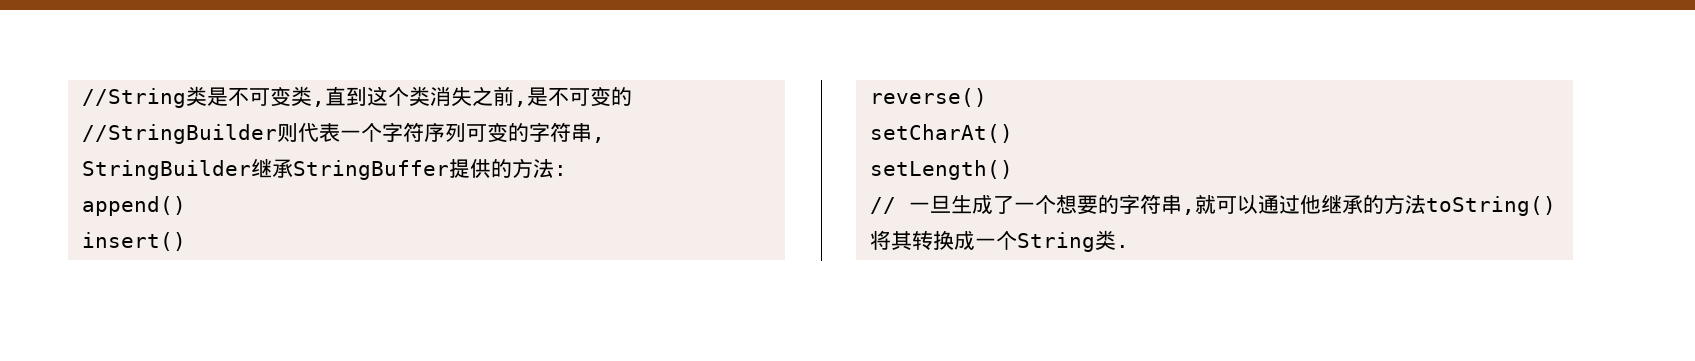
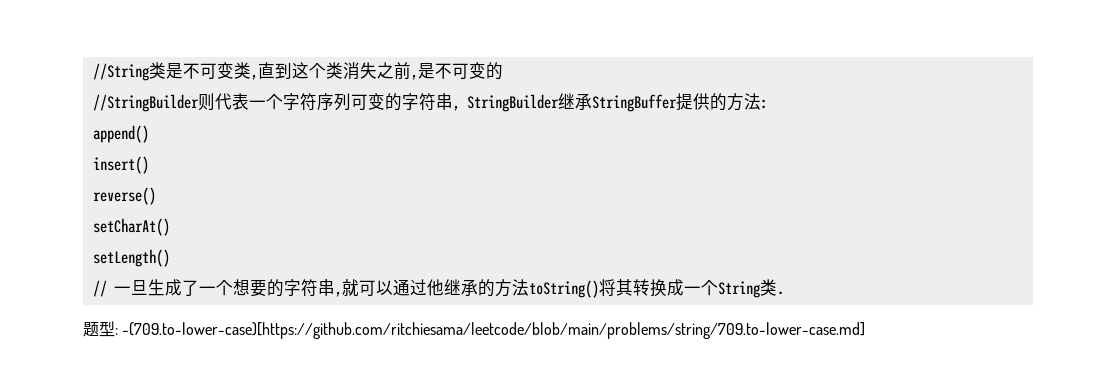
+ 题型: -(709.to-lower-case)[https://github.com/ritchiesama/leetcode/blob/main/problems/string/709.to-lower-case.md]

